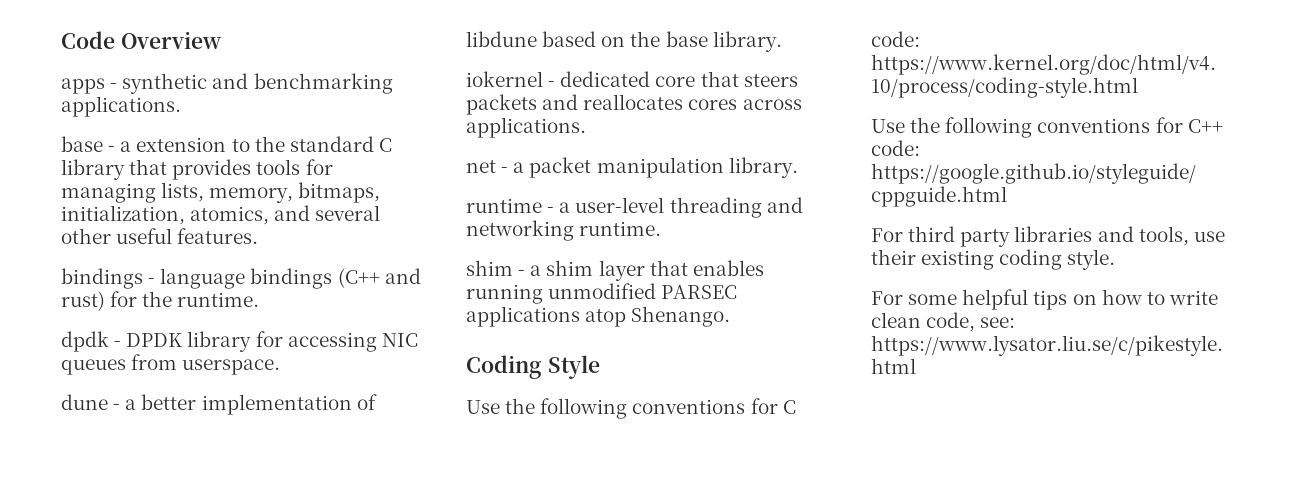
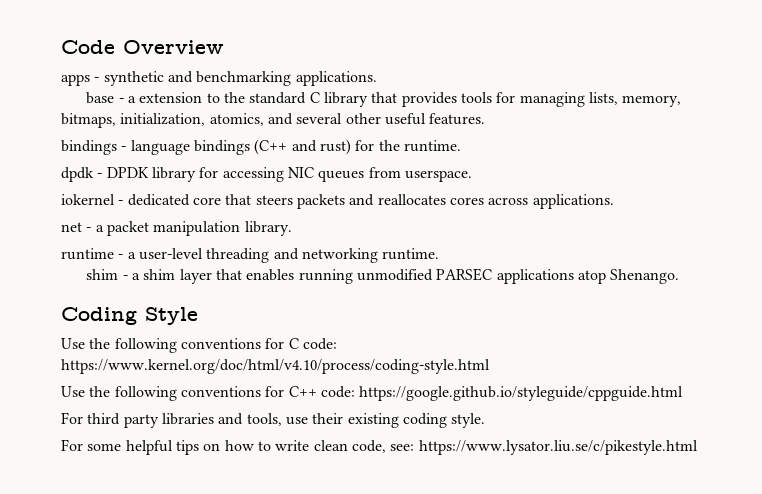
- dune - a better implementation of libdune based on the base library.

